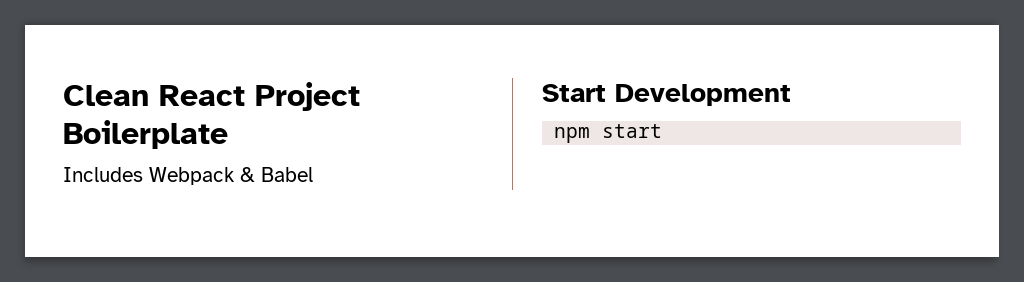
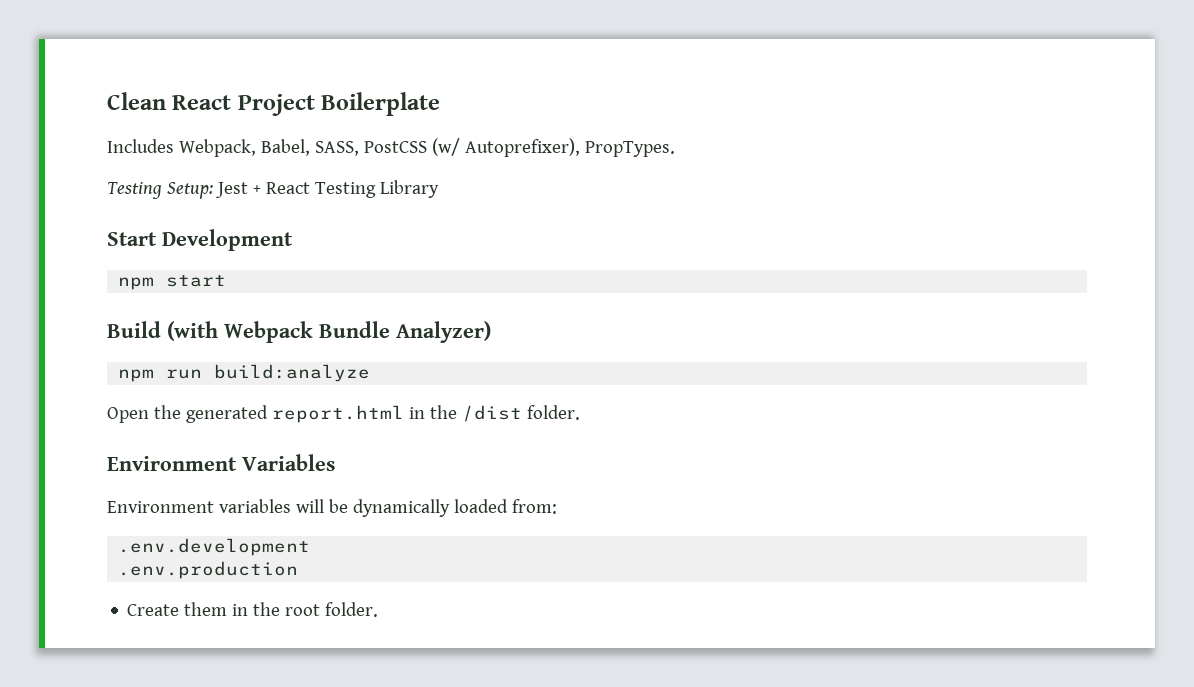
- Includes Webpack & Babel
+ Includes Webpack, Babel, SASS, PostCSS (w/ Autoprefixer), PropTypes.
+ Testing Setup: Jest + React Testing Library
  Start Development
  npm start
+ Build (with Webpack Bundle Analyzer)
+ npm run build:analyze
+ Open the generated report.html in the /dist folder.
+ Environment Variables
+ Environment variables will be dynamically loaded from:
+ .env.development
+ .env.production
+ Create them in the root folder.

